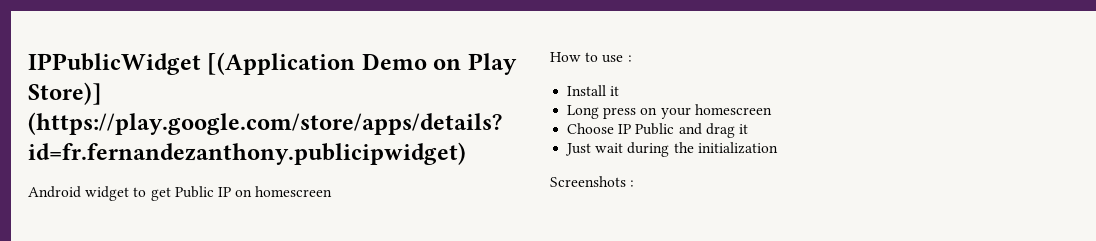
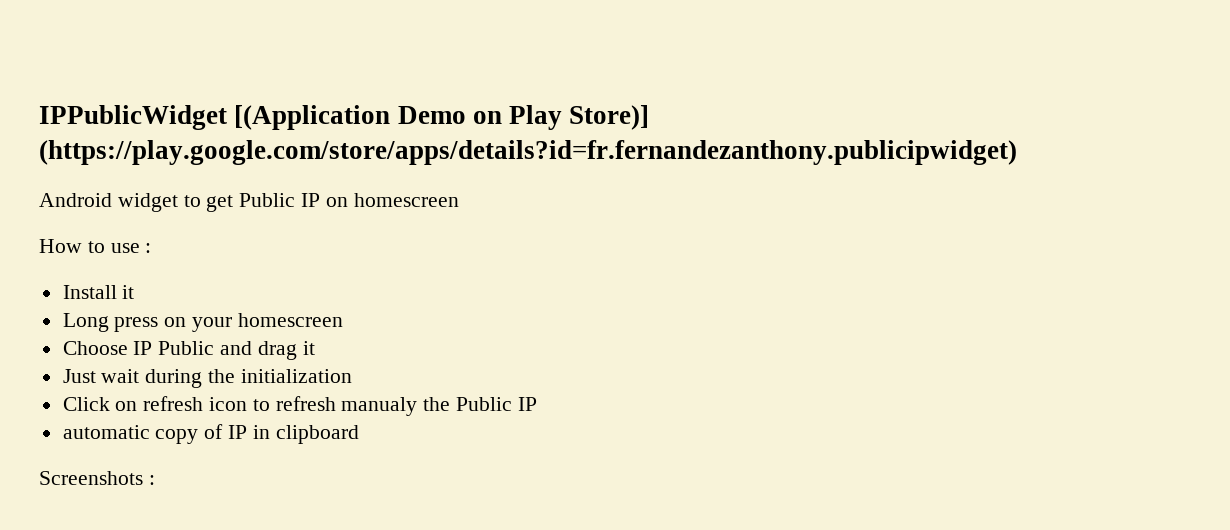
+ Click on refresh icon to refresh manualy the Public IP
+ automatic copy of IP in clipboard

